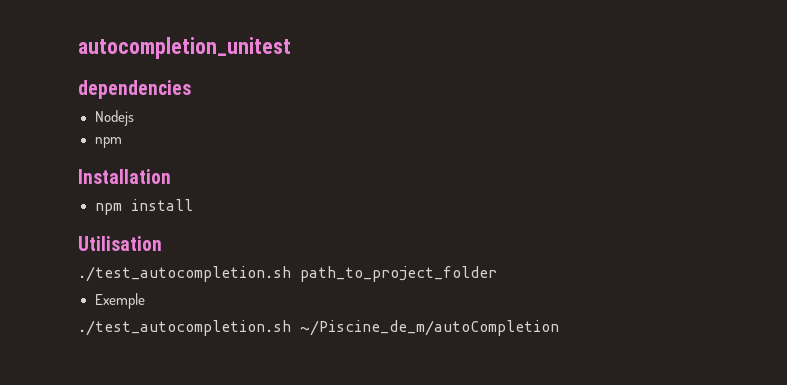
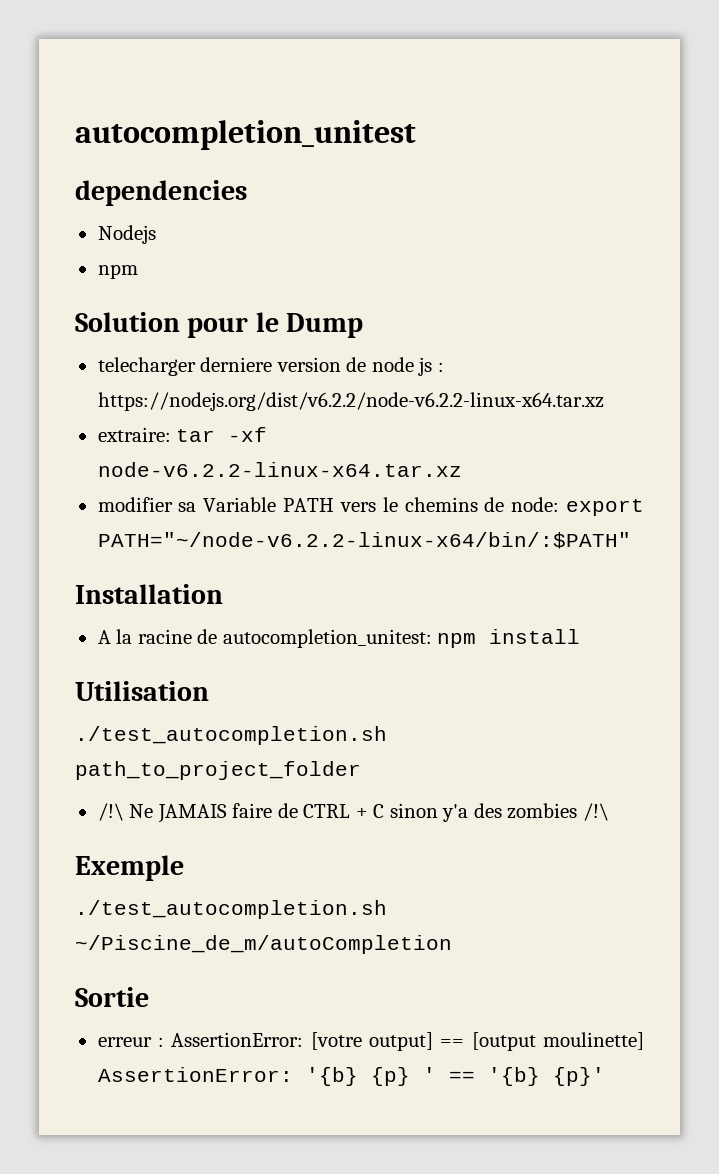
+ Solution pour le Dump
+ telecharger derniere version de node js : https://nodejs.org/dist/v6.2.2/node-v6.2.2-linux-x64.tar.xz
+ extraire: tar -xf node-v6.2.2-linux-x64.tar.xz
+ modifier sa Variable PATH vers le chemins de node: export PATH="~/node-v6.2.2-linux-x64/bin/:$PATH"
  Installation
- npm install
+ A la racine de autocompletion_unitest: npm install
+ /!\ Ne JAMAIS faire de CTRL + C sinon y'a des zombies /!\
  Exemple
  ./test_autocompletion.sh ~/Piscine_de_m/autoCompletion
+ Sortie
+ erreur : AssertionError: [votre output] == [output moulinette] AssertionError: '{b} {p} ' == '{b} {p}'

